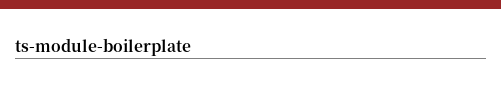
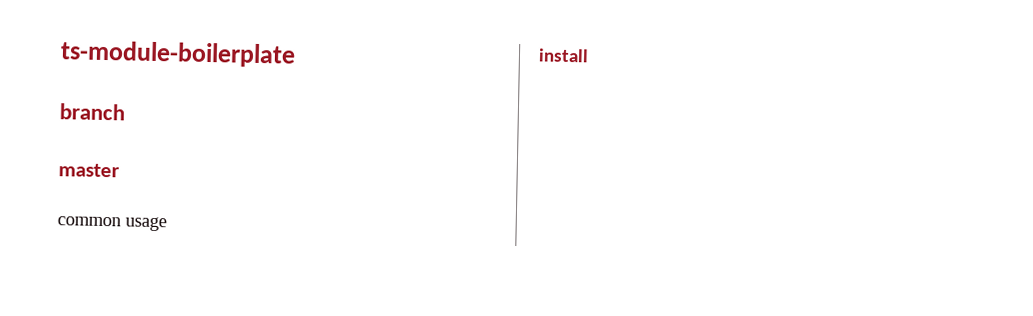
+ branch
+ master
+ common usage
+ install

